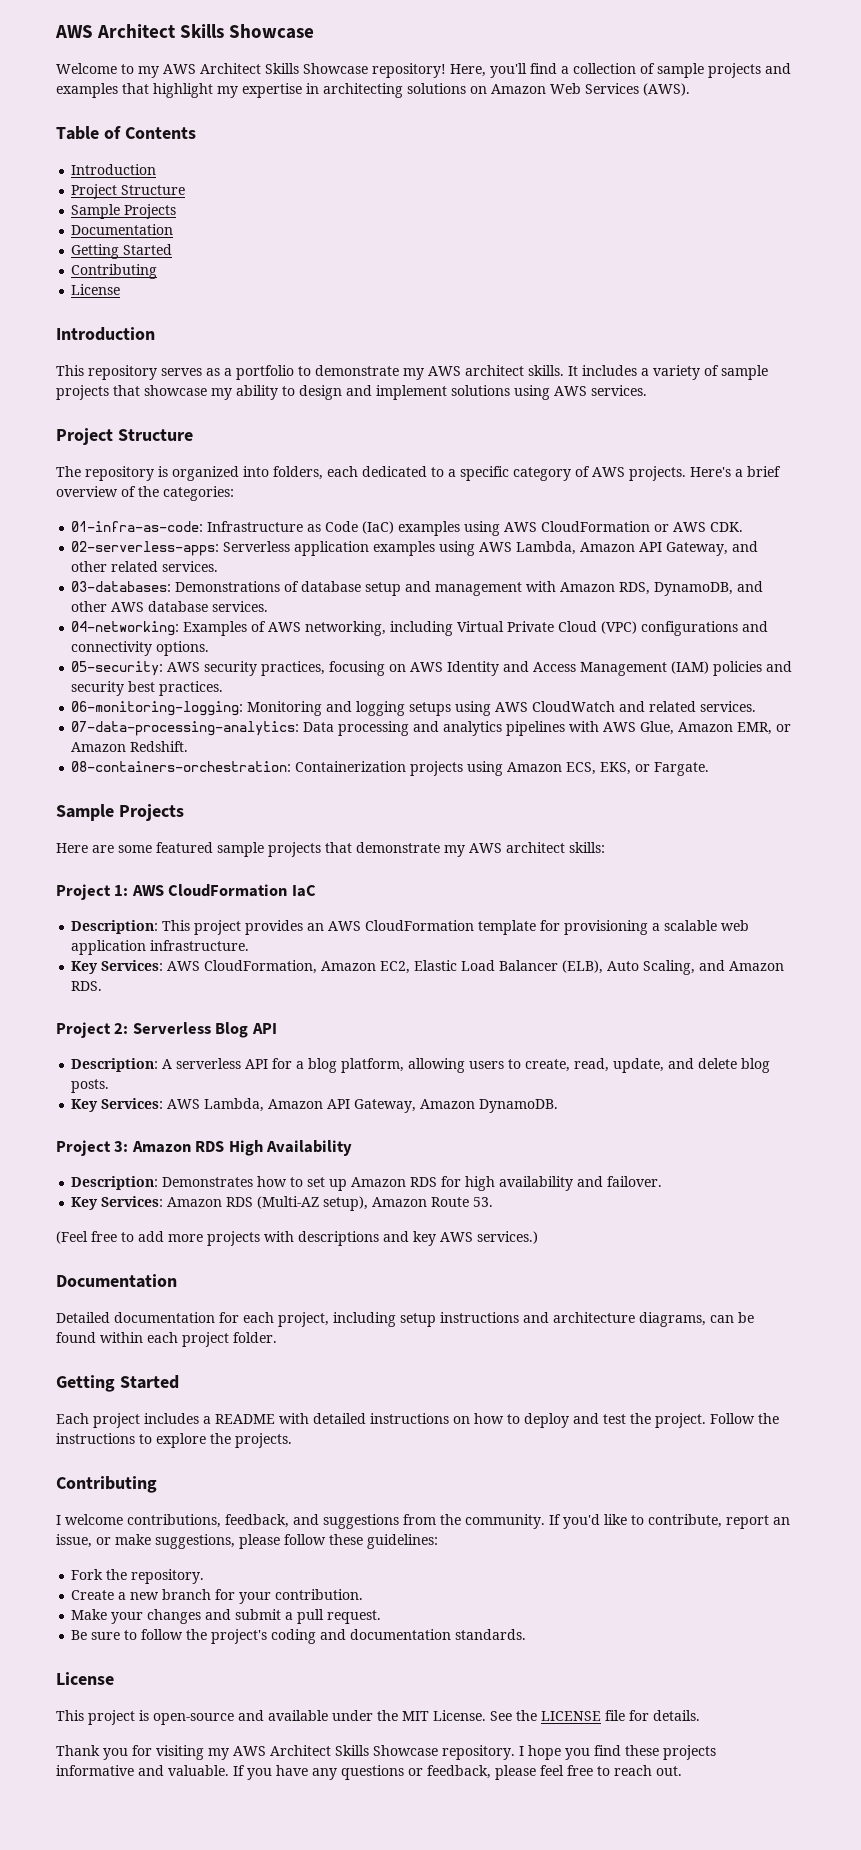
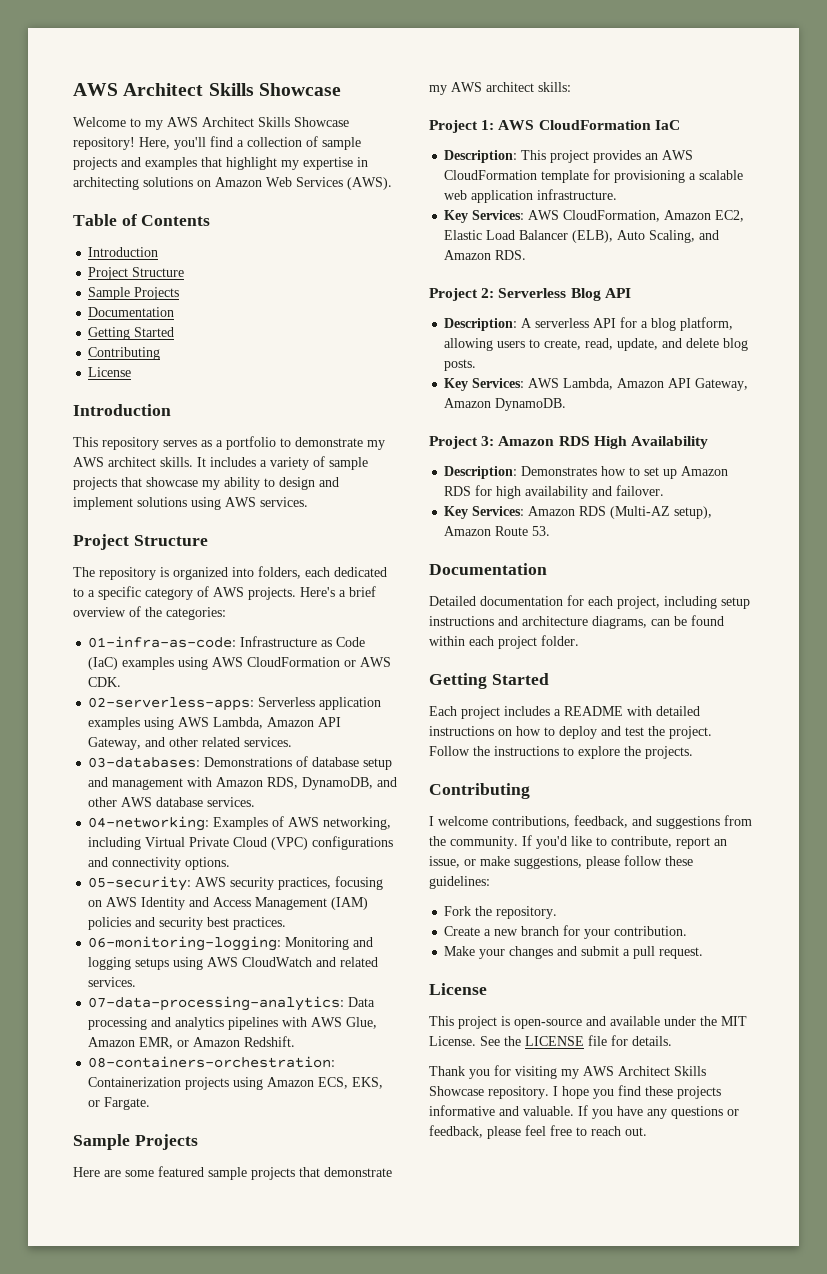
- (Feel free to add more projects with descriptions and key AWS services.)
- Be sure to follow the project's coding and documentation standards.

